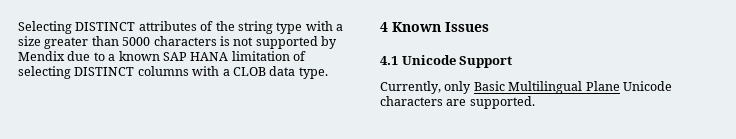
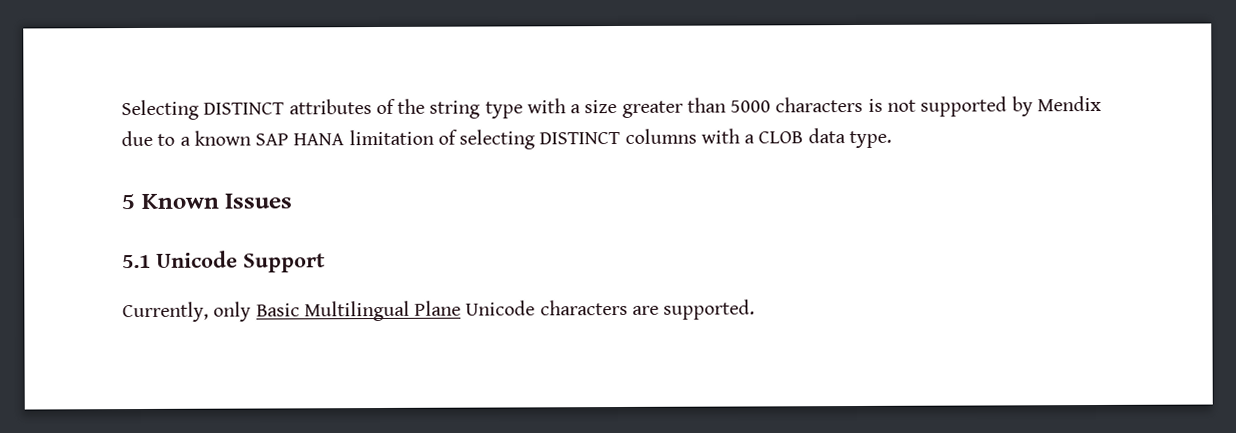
- 4 Known Issues
+ 5 Known Issues
- 4.1 Unicode Support
+ 5.1 Unicode Support

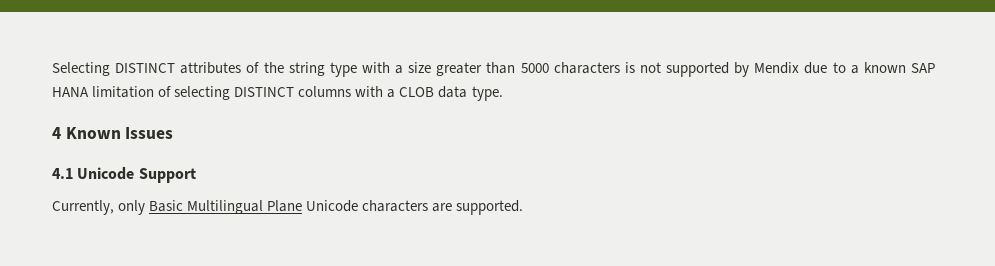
- 5 Known Issues
+ 4 Known Issues
- 5.1 Unicode Support
+ 4.1 Unicode Support

